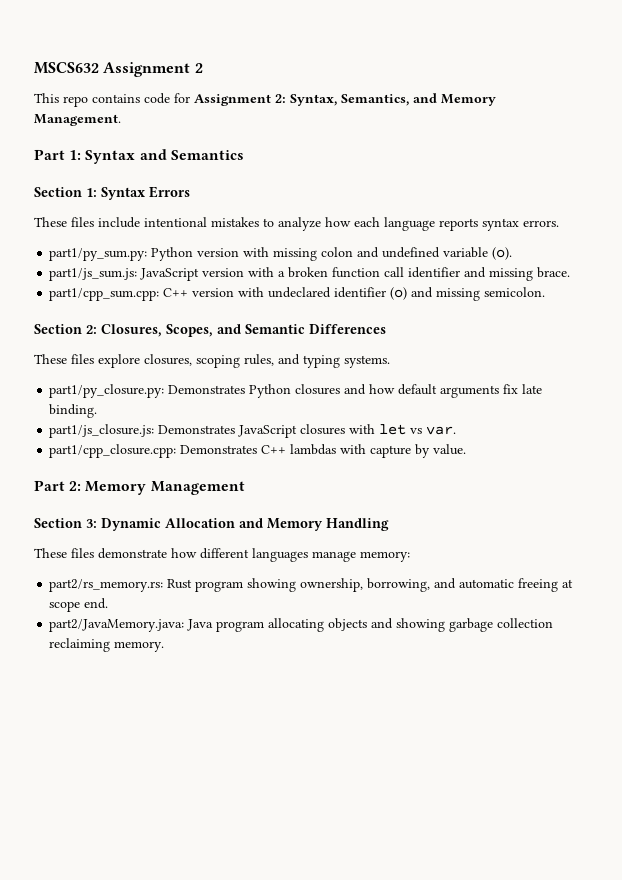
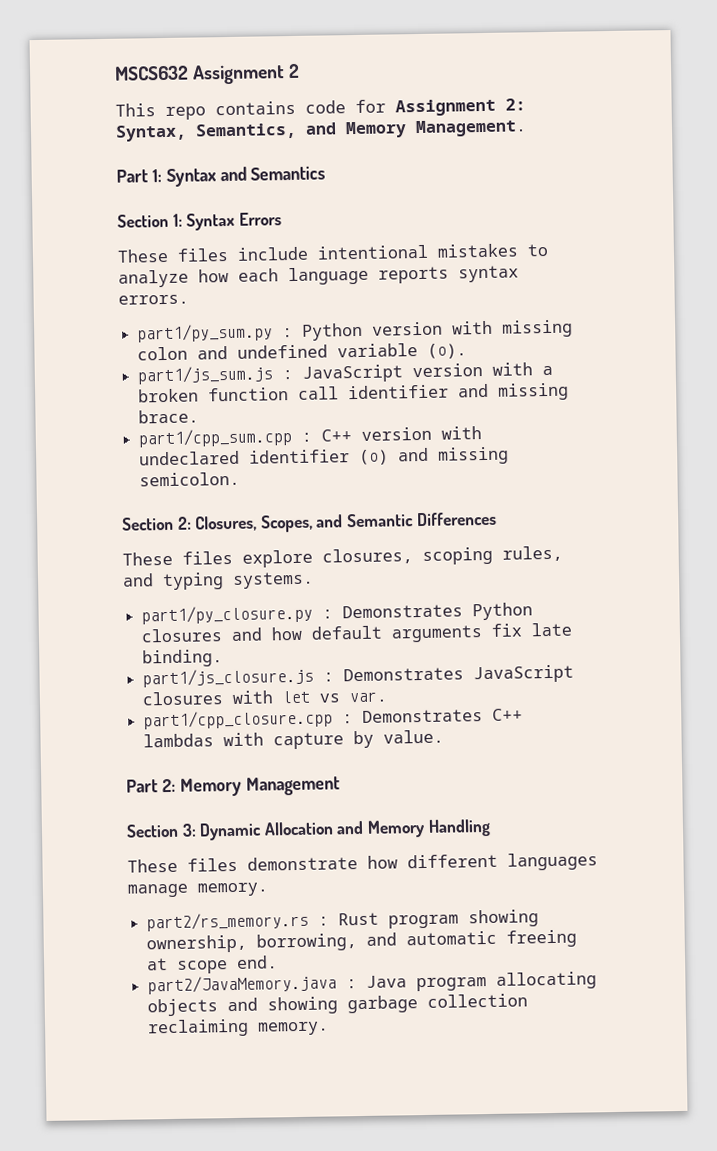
- part1/py_sum.py: Python version with missing colon and undefined variable (o).
+ part1/py_sum.py : Python version with missing colon and undefined variable (o).
- part1/js_sum.js: JavaScript version with a broken function call identifier and missing brace.
+ part1/js_sum.js : JavaScript version with a broken function call identifier and missing brace.
- part1/cpp_sum.cpp: C++ version with undeclared identifier (o) and missing semicolon.
+ part1/cpp_sum.cpp : C++ version with undeclared identifier (o) and missing semicolon.
- part1/py_closure.py: Demonstrates Python closures and how default arguments fix late binding.
+ part1/py_closure.py : Demonstrates Python closures and how default arguments fix late binding.
- part1/js_closure.js: Demonstrates JavaScript closures with let vs var.
+ part1/js_closure.js : Demonstrates JavaScript closures with let vs var.
- part1/cpp_closure.cpp: Demonstrates C++ lambdas with capture by value.
+ part1/cpp_closure.cpp : Demonstrates C++ lambdas with capture by value.
- These files demonstrate how different languages manage memory:
- part2/rs_memory.rs: Rust program showing ownership, borrowing, and automatic freeing at scope end.
+ These files demonstrate how different languages manage memory.
+ part2/rs_memory.rs : Rust program showing ownership, borrowing, and automatic freeing at scope end.
- part2/JavaMemory.java: Java program allocating objects and showing garbage collection reclaiming memory.
+ part2/JavaMemory.java : Java program allocating objects and showing garbage collection reclaiming memory.

